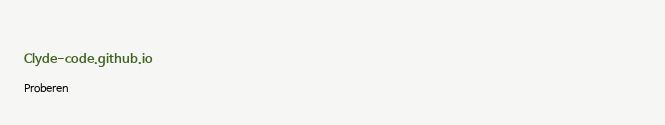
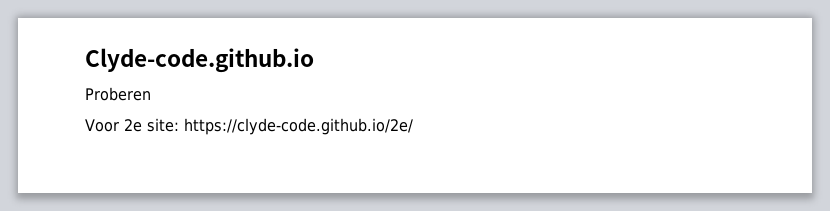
+ Voor 2e site: https://clyde-code.github.io/2e/

